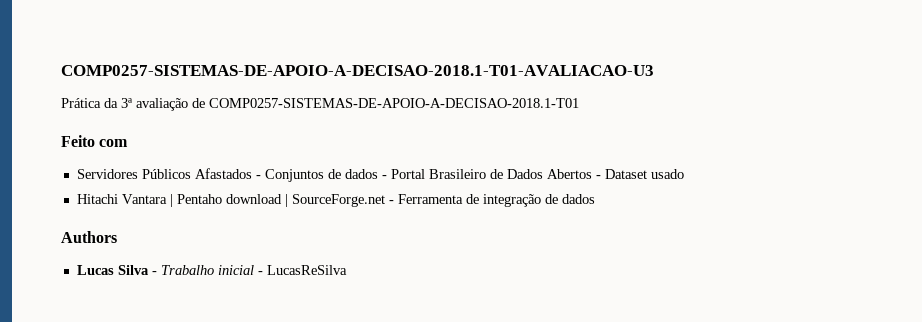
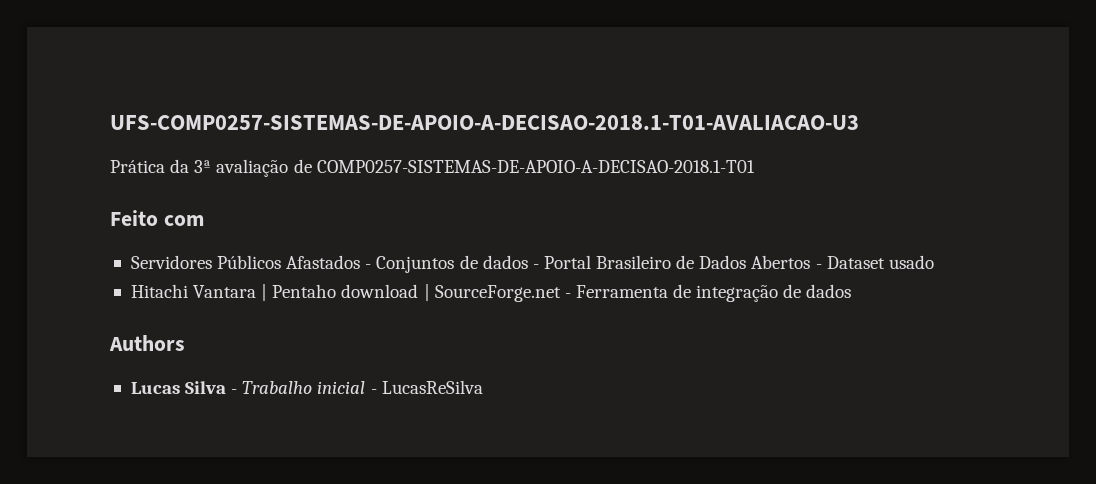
- COMP0257-SISTEMAS-DE-APOIO-A-DECISAO-2018.1-T01-AVALIACAO-U3
+ UFS-COMP0257-SISTEMAS-DE-APOIO-A-DECISAO-2018.1-T01-AVALIACAO-U3

